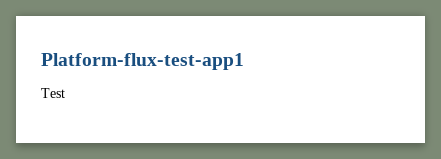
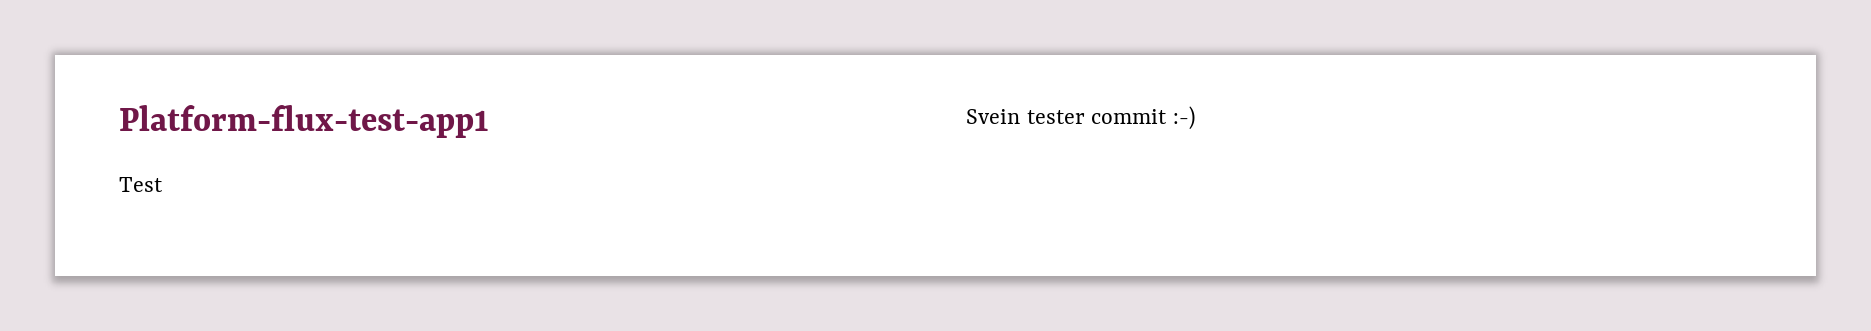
+ Svein tester commit :-)

